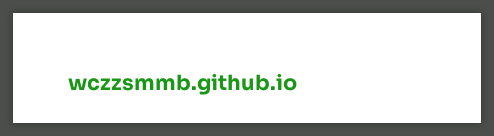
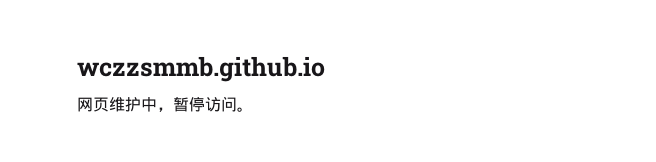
+ 网页维护中，暂停访问。

